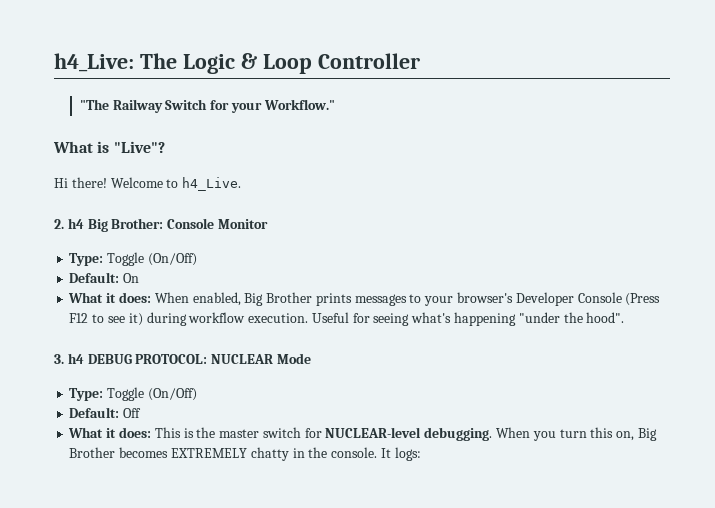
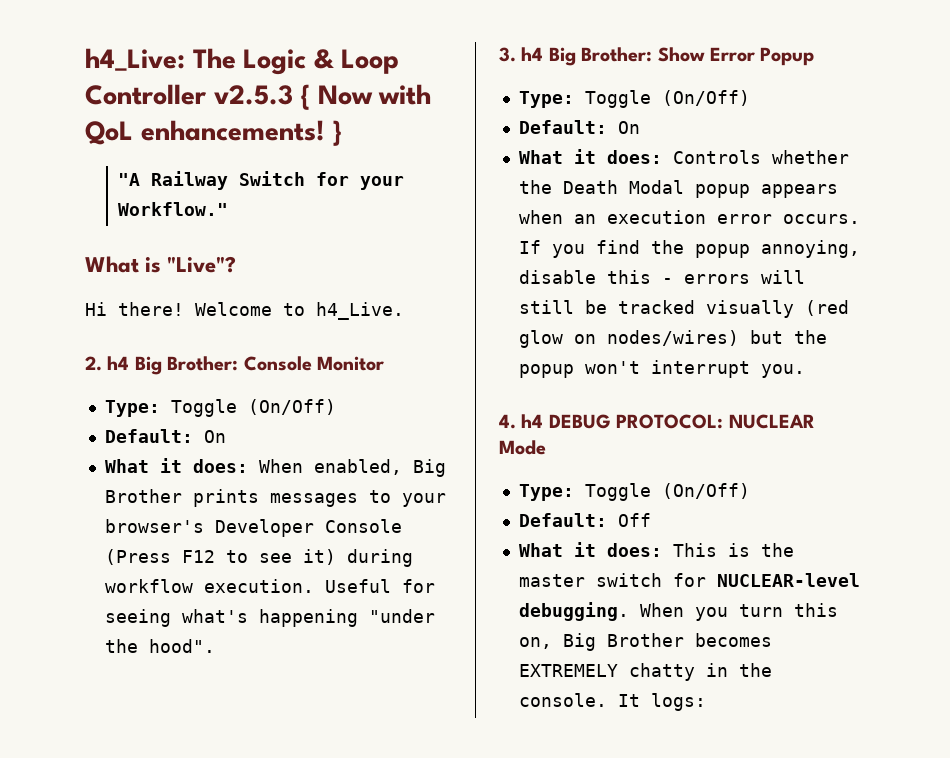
- h4_Live: The Logic & Loop Controller
- "The Railway Switch for your Workflow."
+ h4_Live: The Logic & Loop Controller v2.5.3 { Now with QoL enhancements! }
+ "A Railway Switch for your Workflow."
- 3. h4 DEBUG PROTOCOL: NUCLEAR Mode
+ 3. h4 Big Brother: Show Error Popup
+ Type: Toggle (On/Off)
+ Default: On
+ What it does: Controls whether the Death Modal popup appears when an execution error occurs. If you find the popup annoying, disable this - errors will still be tracked visually (red glow on nodes/wires) but the popup won't interrupt you.
+ 4. h4 DEBUG PROTOCOL: NUCLEAR Mode

